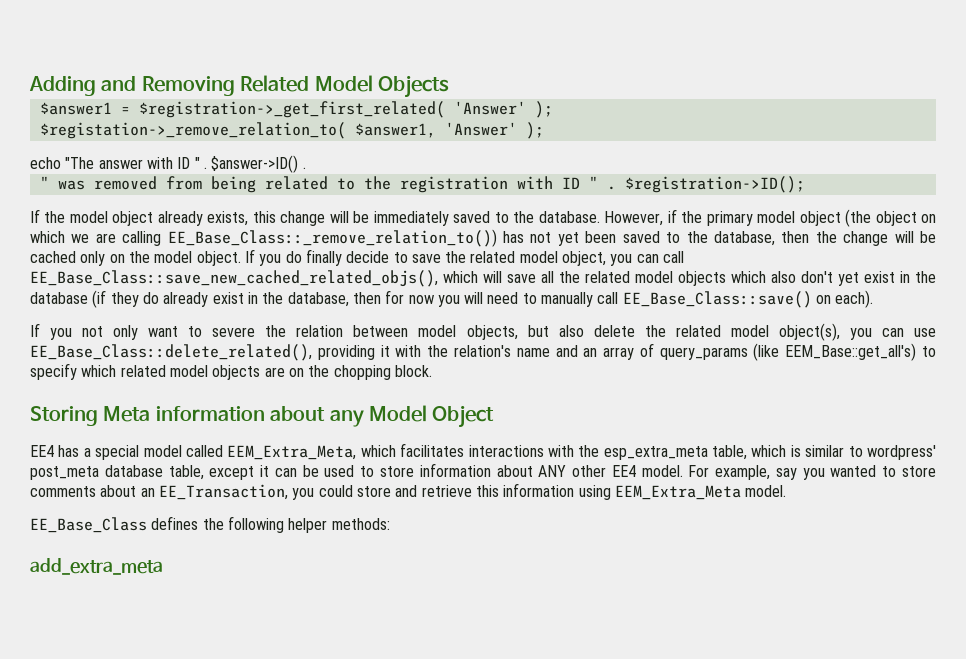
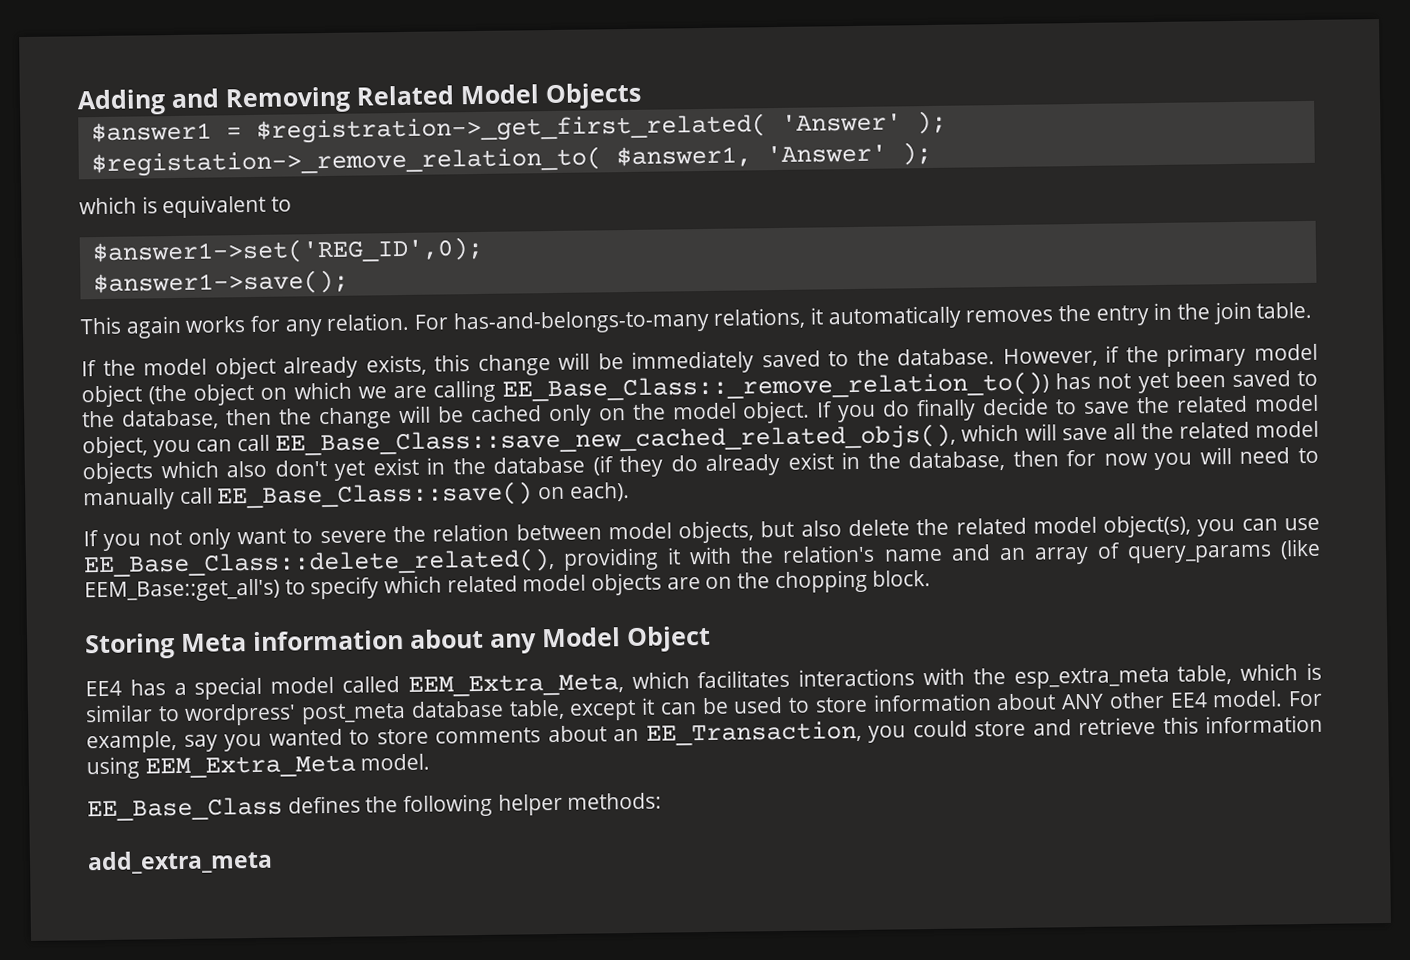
- echo "The answer with ID " . $answer->ID() .
- " was removed from being related to the registration with ID " . $registration->ID();
+ which is equivalent to
+ $answer1->set('REG_ID',0);
+ $answer1->save();
+ This again works for any relation. For has-and-belongs-to-many relations, it automatically removes the entry in the join table.

